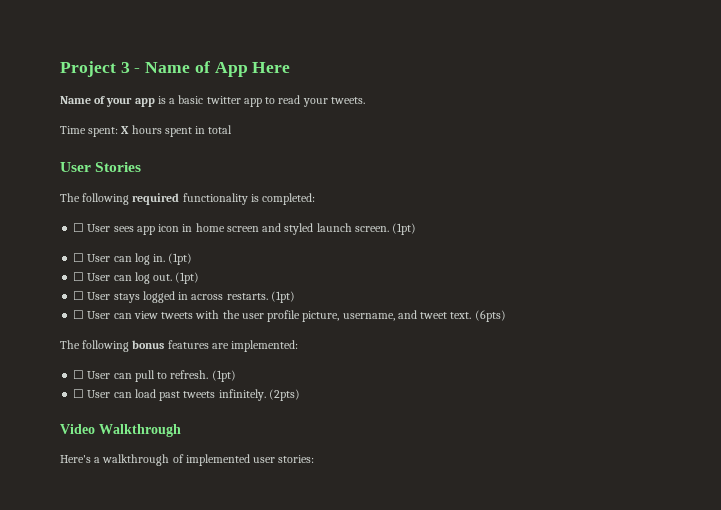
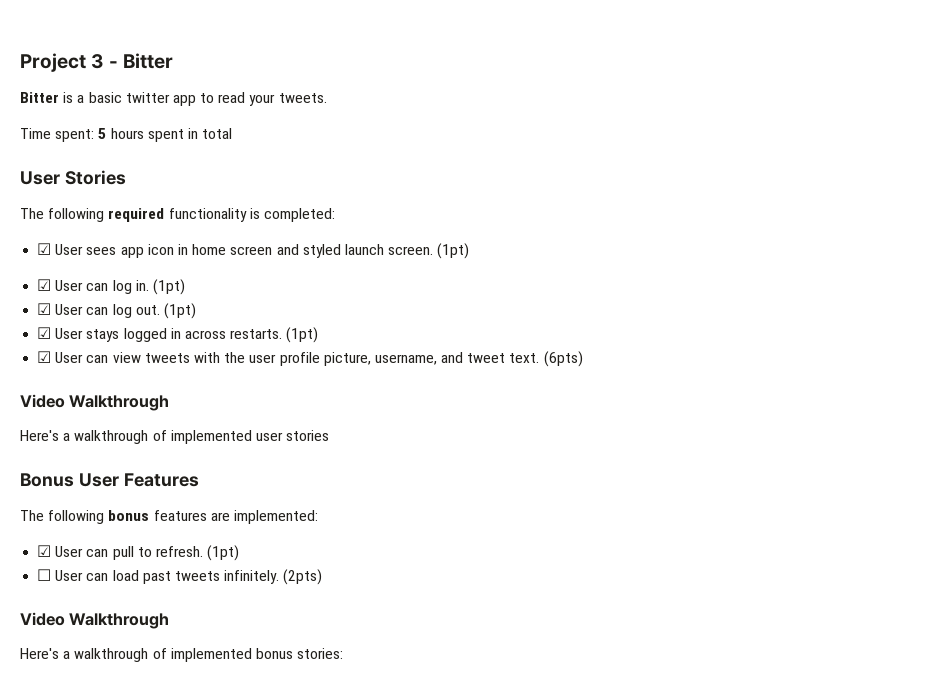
- Project 3 - Name of App Here
- Name of your app is a basic twitter app to read your tweets.
+ Project 3 - Bitter
+ Bitter is a basic twitter app to read your tweets.
- Time spent: X hours spent in total
+ Time spent: 5 hours spent in total
- ☐ User sees app icon in home screen and styled launch screen.
+ ☑ User sees app icon in home screen and styled launch screen.
- ☐ User can log in.
+ ☑ User can log in.
- ☐ User can log out.
+ ☑ User can log out.
- ☐ User stays logged in across restarts.
+ ☑ User stays logged in across restarts.
- ☐ User can view tweets with the user profile picture, username, and tweet text.
+ ☑ User can view tweets with the user profile picture, username, and tweet text.
  (6pts)
+ Video Walkthrough
+ Here's a walkthrough of implemented user stories
+ Bonus User Features
- ☐ User can pull to refresh.
+ ☑ User can pull to refresh.
- Here's a walkthrough of implemented user stories:
+ Here's a walkthrough of implemented bonus stories:

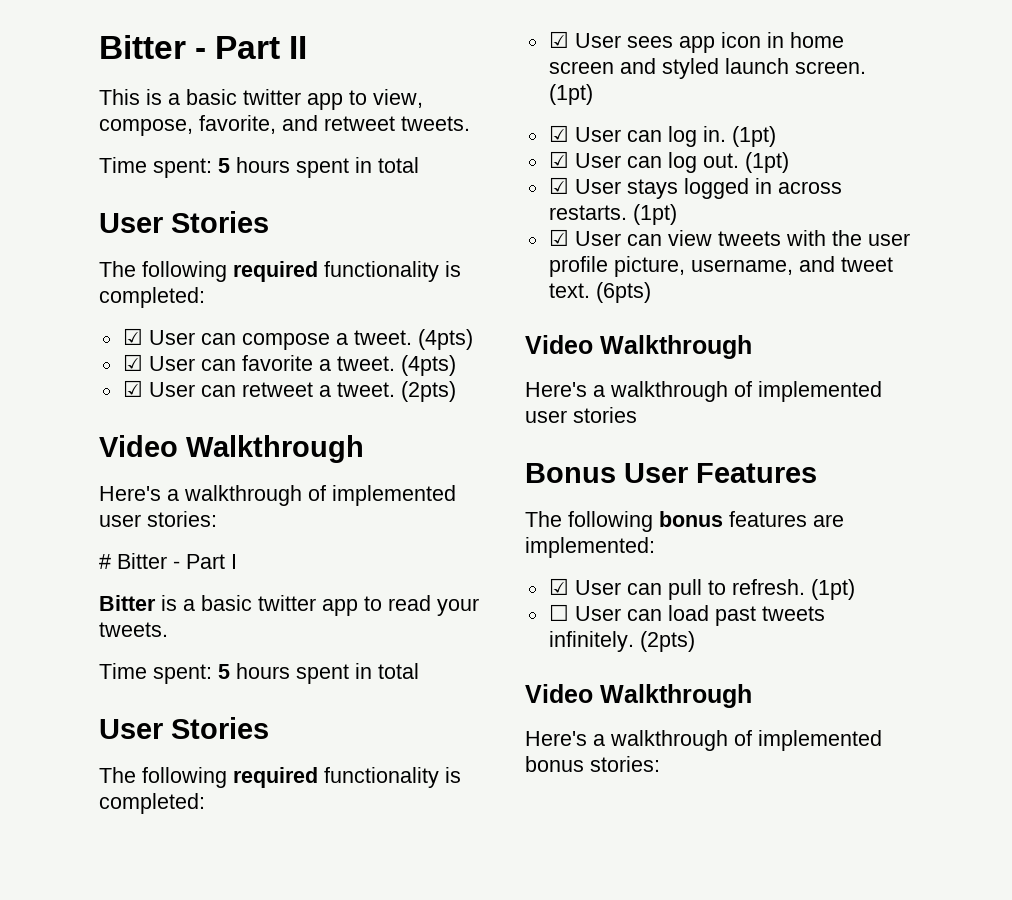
- Project 3 - Bitter
+ Bitter - Part II
+ This is a basic twitter app to view, compose, favorite, and retweet tweets.
+ Time spent: 5 hours spent in total
+ User Stories
+ The following required functionality is completed:
+ ☑ User can compose a tweet. (4pts)
+ ☑ User can favorite a tweet. (4pts)
+ ☑ User can retweet a tweet. (2pts)
+ Video Walkthrough
+ Here's a walkthrough of implemented user stories:
+ # Bitter - Part I

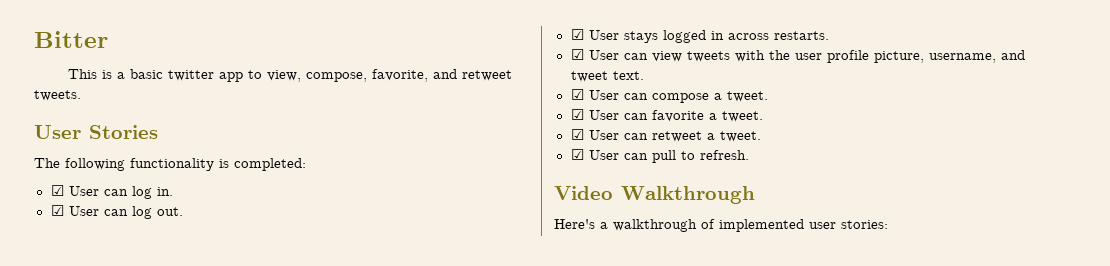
- Bitter - Part II
+ Bitter
  This is a basic twitter app to view, compose, favorite, and retweet tweets.
- Time spent: 5 hours spent in total
  User Stories
- The following required functionality is completed:
- ☑ User can compose a tweet. (4pts)
- ☑ User can favorite a tweet. (4pts)
- ☑ User can retweet a tweet. (2pts)
- Video Walkthrough
- Here's a walkthrough of implemented user stories:
- # Bitter - Part I
- Bitter is a basic twitter app to read your tweets.
- Time spent: 5 hours spent in total
- User Stories
- The following required functionality is completed:
- ☑ User sees app icon in home screen and styled launch screen. (1pt)
+ The following functionality is completed:
- ☑ User can log in. (1pt)
+ ☑ User can log in.
- ☑ User can log out. (1pt)
+ ☑ User can log out.
- ☑ User stays logged in across restarts. (1pt)
+ ☑ User stays logged in across restarts.
- ☑ User can view tweets with the user profile picture, username, and tweet text. (6pts)
+ ☑ User can view tweets with the user profile picture, username, and tweet text.
+ ☑ User can compose a tweet.
+ ☑ User can favorite a tweet.
+ ☑ User can retweet a tweet.
+ ☑ User can pull to refresh.
  Video Walkthrough
- Here's a walkthrough of implemented user stories
- Bonus User Features
- The following bonus features are implemented:
- ☑ User can pull to refresh. (1pt)
- ☐ User can load past tweets infinitely. (2pts)
- Video Walkthrough
- Here's a walkthrough of implemented bonus stories:
+ Here's a walkthrough of implemented user stories:

